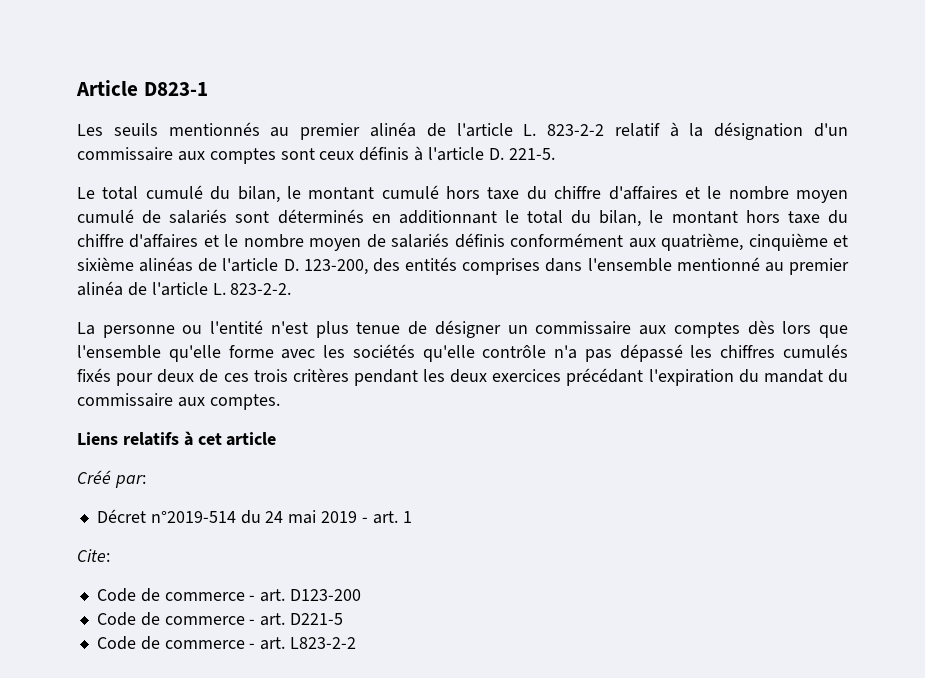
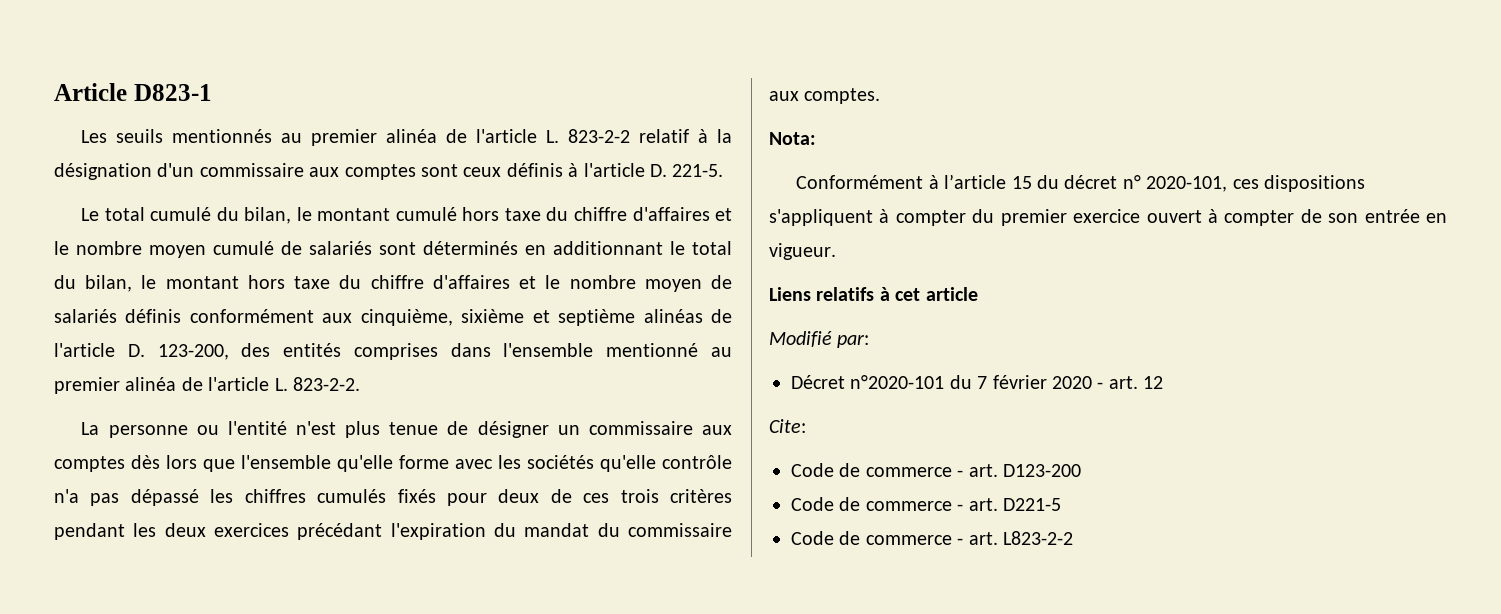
- Le total cumulé du bilan, le montant cumulé hors taxe du chiffre d'affaires et le nombre moyen cumulé de salariés sont déterminés en additionnant le total du bilan, le montant hors taxe du chiffre d'affaires et le nombre moyen de salariés définis conformément aux quatrième, cinquième et sixième alinéas de l'article D. 123-200, des entités comprises dans l'ensemble mentionné au premier alinéa de l'article L. 823-2-2.
+ Le total cumulé du bilan, le montant cumulé hors taxe du chiffre d'affaires et le nombre moyen cumulé de salariés sont déterminés en additionnant le total du bilan, le montant hors taxe du chiffre d'affaires et le nombre moyen de salariés définis conformément aux cinquième, sixième et septième alinéas de l'article D. 123-200, des entités comprises dans l'ensemble mentionné au premier alinéa de l'article L. 823-2-2.
+ Nota:
+ Conformément à l’article 15 du décret n° 2020-101, ces dispositions s'appliquent à compter du premier exercice ouvert à compter de son entrée en vigueur.
- Créé par:
+ Modifié par:
- Décret n°2019-514 du 24 mai 2019 - art. 1
+ Décret n°2020-101 du 7 février 2020 - art. 12

